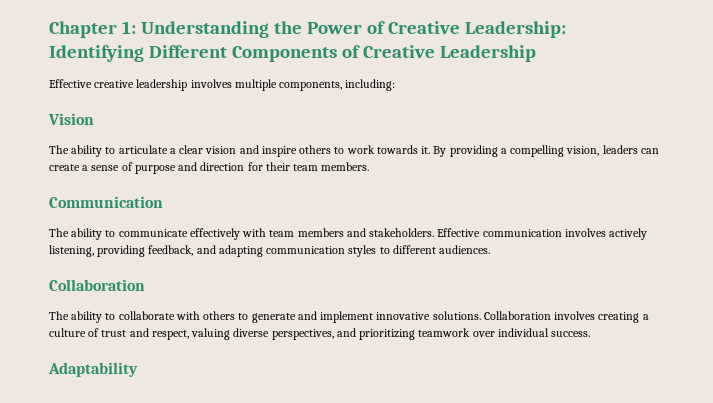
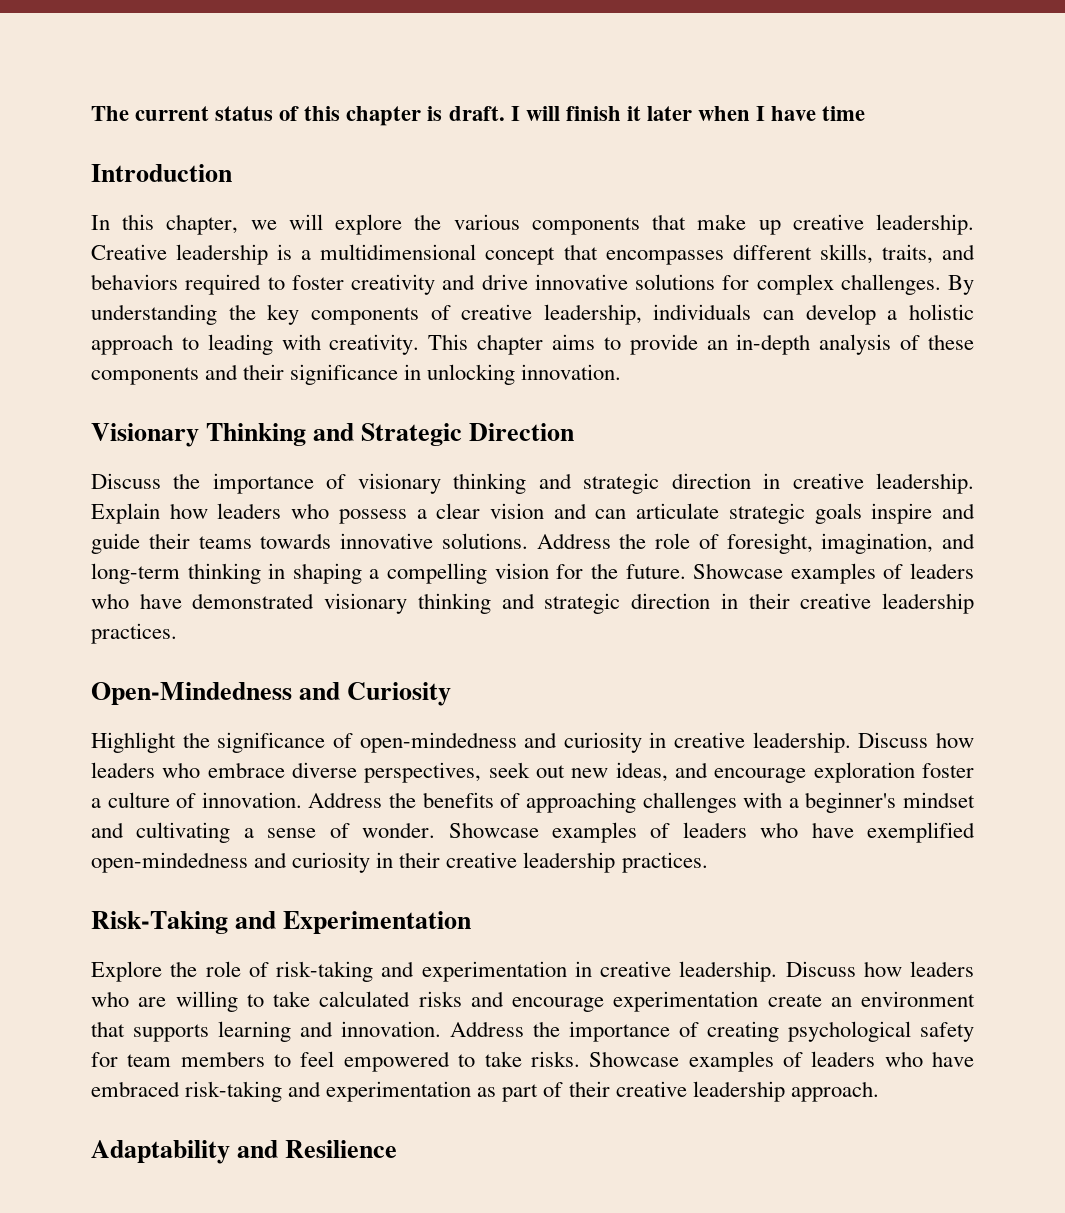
- Chapter 1: Understanding the Power of Creative Leadership: Identifying Different Components of Creative Leadership
- Effective creative leadership involves multiple components, including:
- Vision
- The ability to articulate a clear vision and inspire others to work towards it. By providing a compelling vision, leaders can create a sense of purpose and direction for their team members.
- Communication
- The ability to communicate effectively with team members and stakeholders. Effective communication involves actively listening, providing feedback, and adapting communication styles to different audiences.
- Collaboration
- The ability to collaborate with others to generate and implement innovative solutions. Collaboration involves creating a culture of trust and respect, valuing diverse perspectives, and prioritizing teamwork over individual success.
+ The current status of this chapter is draft. I will finish it later when I have time
+ Introduction
+ In this chapter, we will explore the various components that make up creative leadership. Creative leadership is a multidimensional concept that encompasses different skills, traits, and behaviors required to foster creativity and drive innovative solutions for complex challenges. By understanding the key components of creative leadership, individuals can develop a holistic approach to leading with creativity. This chapter aims to provide an in-depth analysis of these components and their significance in unlocking innovation.
+ Visionary Thinking and Strategic Direction
+ Discuss the importance of visionary thinking and strategic direction in creative leadership. Explain how leaders who possess a clear vision and can articulate strategic goals inspire and guide their teams towards innovative solutions. Address the role of foresight, imagination, and long-term thinking in shaping a compelling vision for the future. Showcase examples of leaders who have demonstrated visionary thinking and strategic direction in their creative leadership practices.
+ Open-Mindedness and Curiosity
+ Highlight the significance of open-mindedness and curiosity in creative leadership. Discuss how leaders who embrace diverse perspectives, seek out new ideas, and encourage exploration foster a culture of innovation. Address the benefits of approaching challenges with a beginner's mindset and cultivating a sense of wonder. Showcase examples of leaders who have exemplified open-mindedness and curiosity in their creative leadership practices.
+ Risk-Taking and Experimentation
+ Explore the role of risk-taking and experimentation in creative leadership. Discuss how leaders who are willing to take calculated risks and encourage experimentation create an environment that supports learning and innovation. Address the importance of creating psychological safety for team members to feel empowered to take risks. Showcase examples of leaders who have embraced risk-taking and experimentation as part of their creative leadership approach.
- Adaptability
+ Adaptability and Resilience

